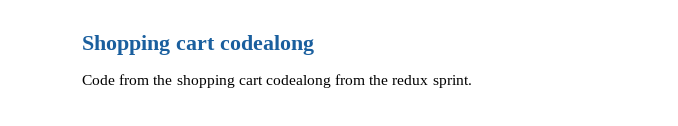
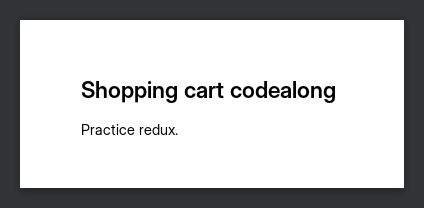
- Code from the shopping cart codealong from the redux sprint.
+ Practice redux.

